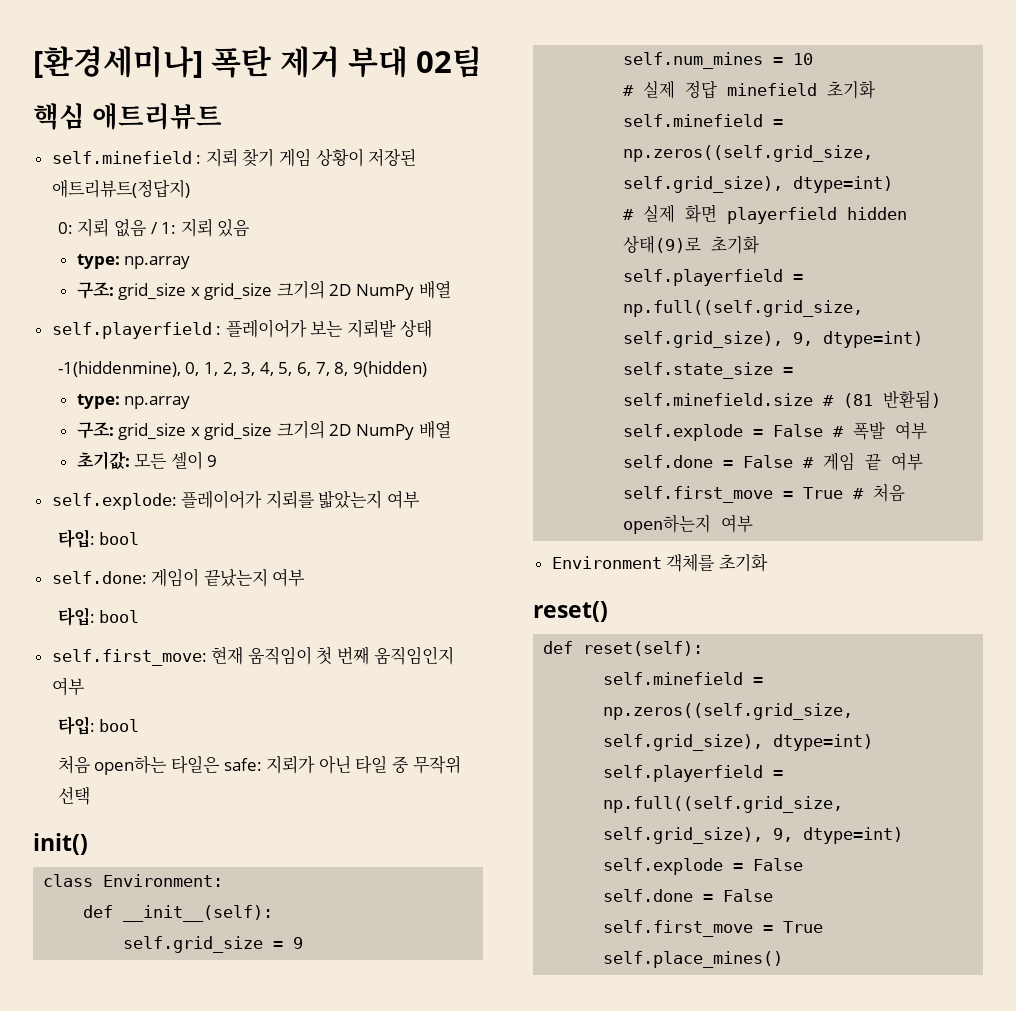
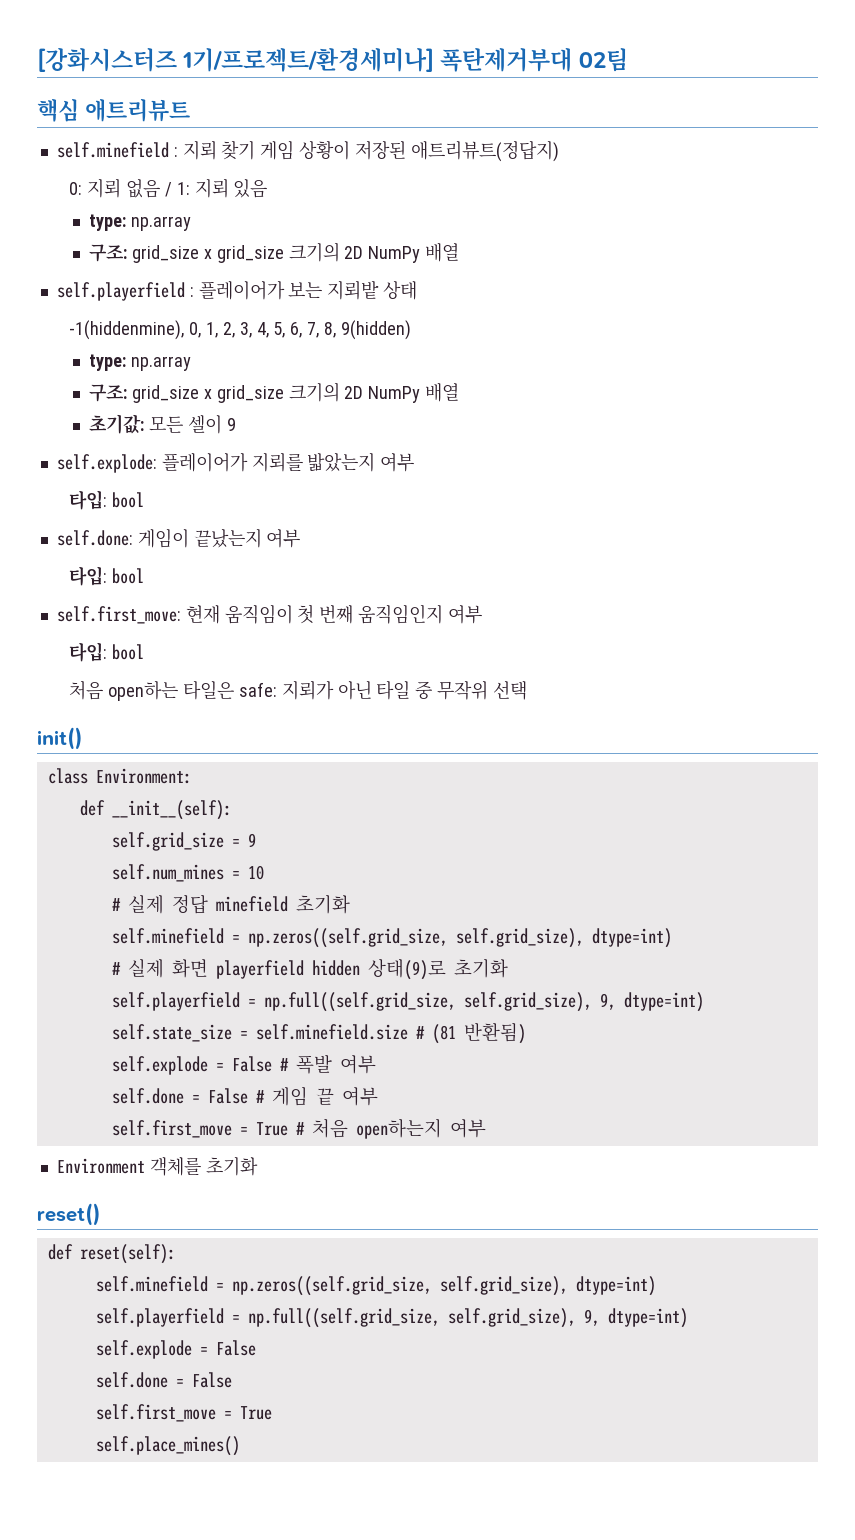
- [환경세미나] 폭탄 제거 부대 02팀
+ [강화시스터즈 1기/프로젝트/환경세미나] 폭탄제거부대 02팀

